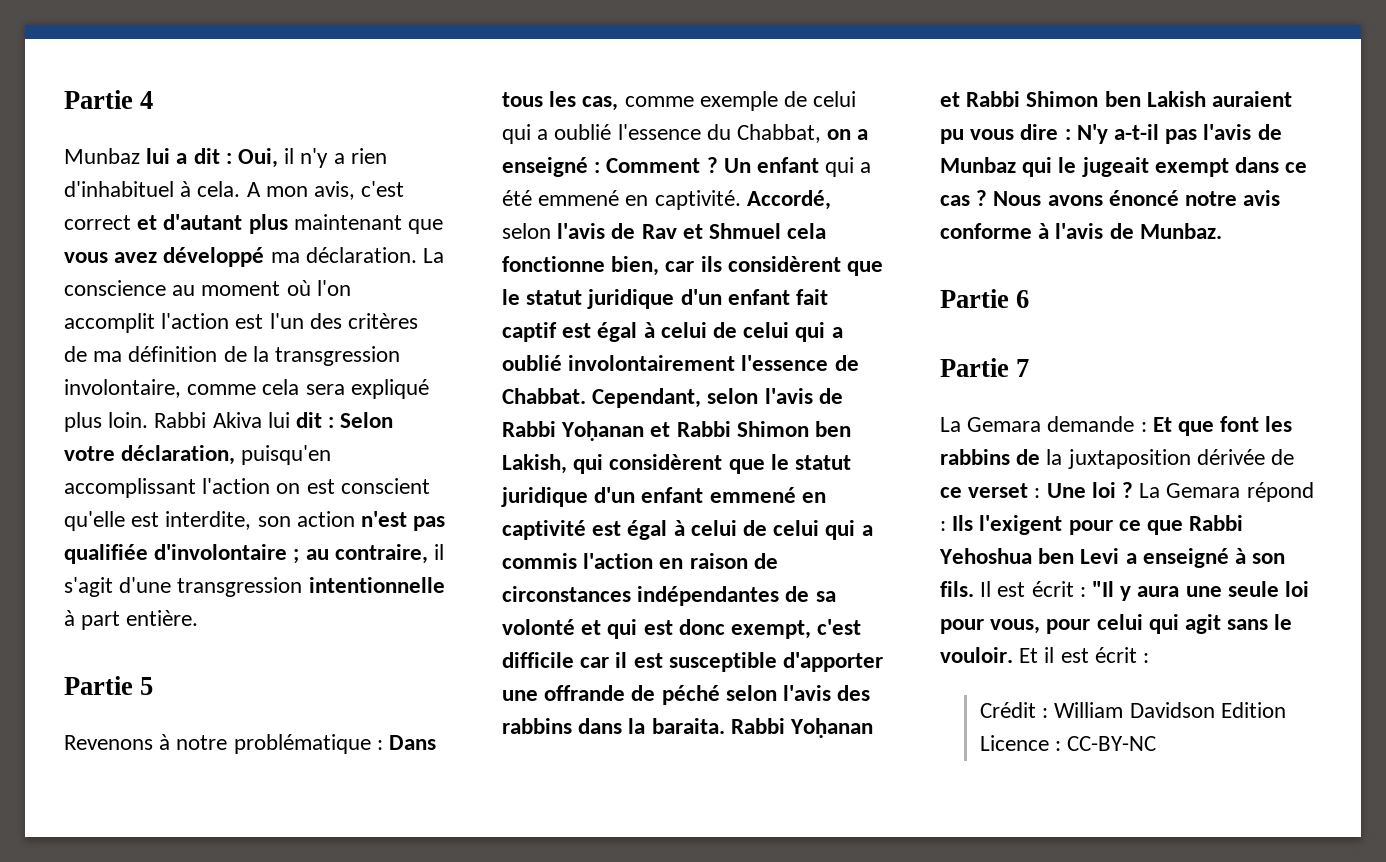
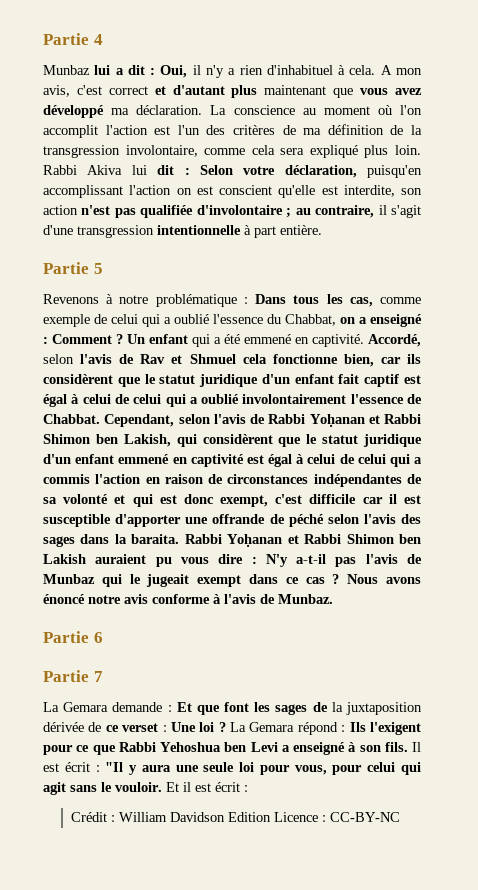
- Cependant, selon l'avis de Rabbi Yoḥanan et Rabbi Shimon ben Lakish, qui considèrent que le statut juridique d'un enfant emmené en captivité est égal à celui de celui qui a commis l'action en raison de circonstances indépendantes de sa volonté et qui est donc exempt, c'est difficile car il est susceptible d'apporter une offrande de péché selon l'avis des rabbins dans la baraita.
+ Cependant, selon l'avis de Rabbi Yoḥanan et Rabbi Shimon ben Lakish, qui considèrent que le statut juridique d'un enfant emmené en captivité est égal à celui de celui qui a commis l'action en raison de circonstances indépendantes de sa volonté et qui est donc exempt, c'est difficile car il est susceptible d'apporter une offrande de péché selon l'avis des sages dans la baraita.
- La Gemara demande : Et que font les rabbins de la juxtaposition dérivée de ce verset : Une loi ?
+ La Gemara demande : Et que font les sages de la juxtaposition dérivée de ce verset : Une loi ?

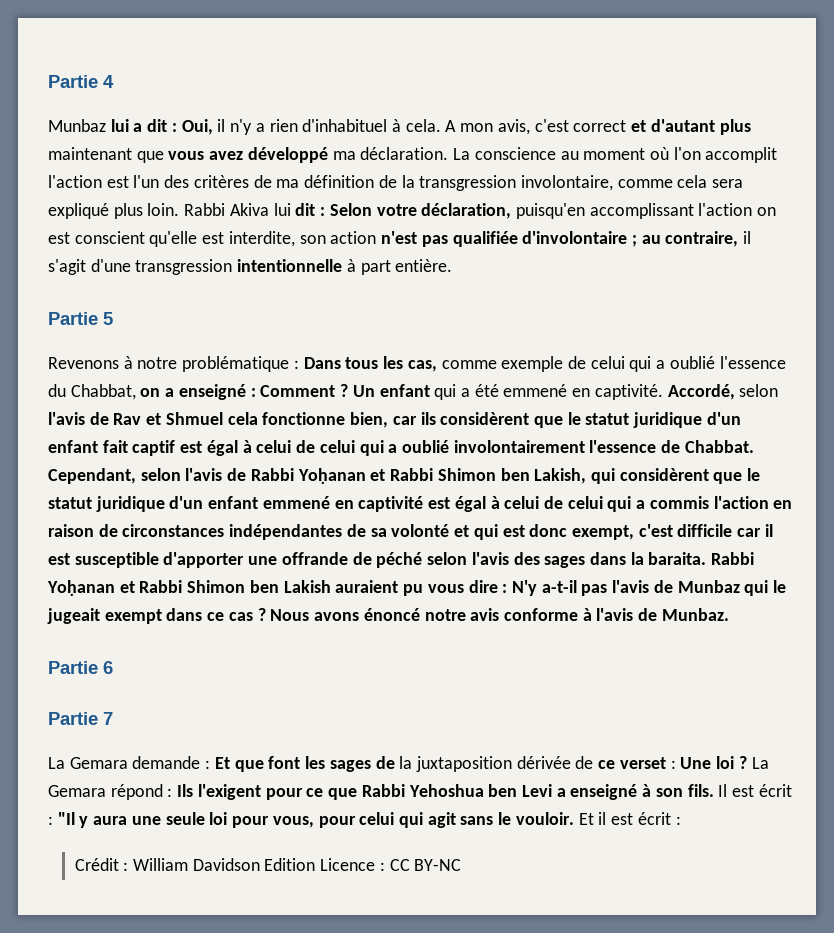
- Crédit : William Davidson Edition Licence : CC-BY-NC
+ Crédit : William Davidson Edition Licence : CC BY-NC

